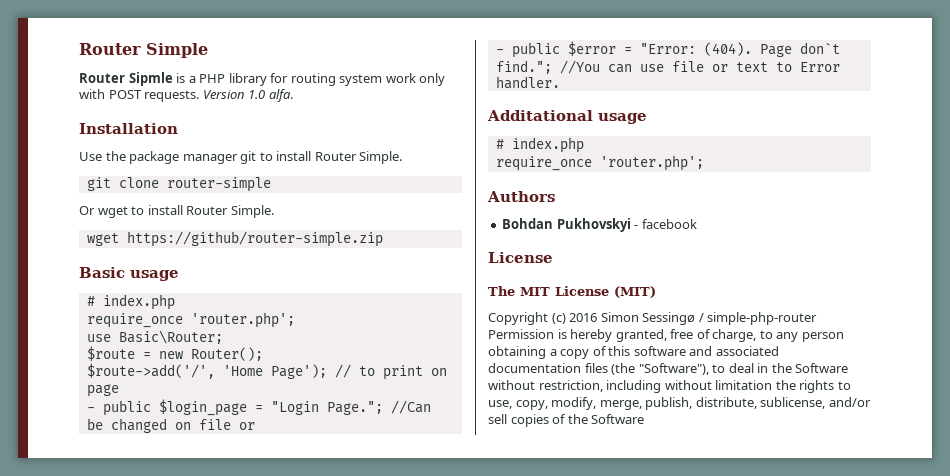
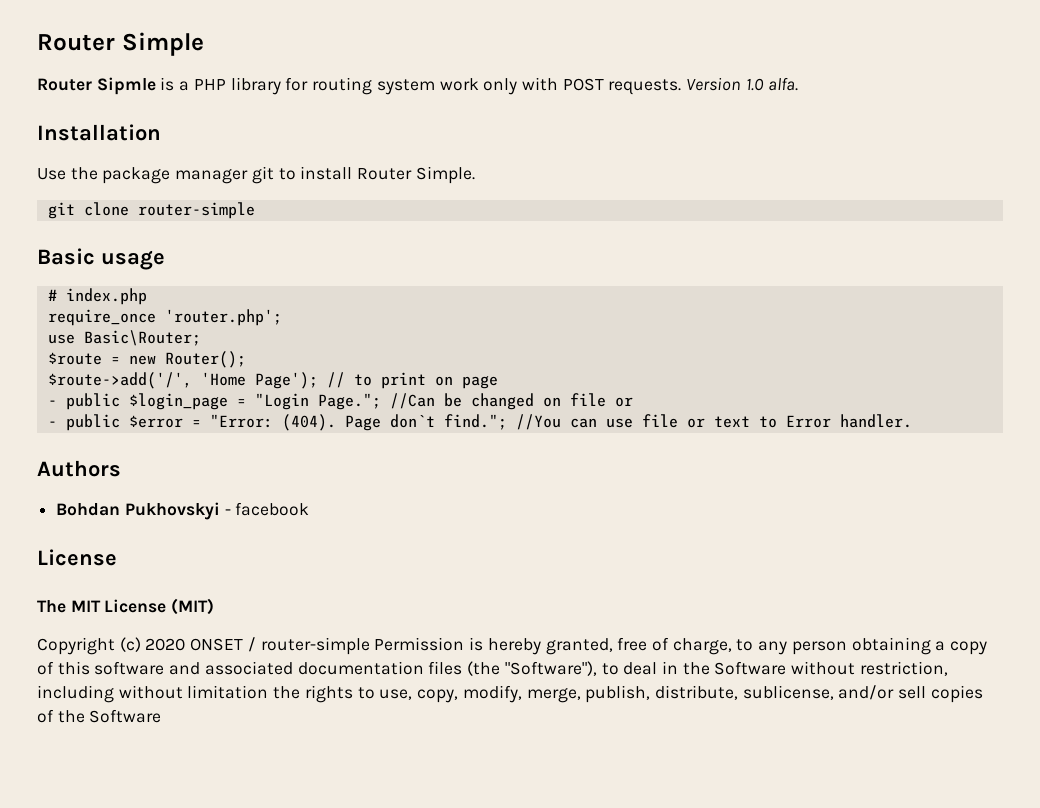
- Or wget to install Router Simple.
- wget https://github/router-simple.zip
- Additational usage
- # index.php
- require_once 'router.php';
- Copyright (c) 2016 Simon Sessingø / simple-php-router Permission is hereby granted, free of charge, to any person obtaining a copy of this software and associated documentation files (the "Software"), to deal in the Software without restriction, including without limitation the rights to use, copy, modify, merge, publish, distribute, sublicense, and/or sell copies of the Software
+ Copyright (c) 2020 ONSET / router-simple Permission is hereby granted, free of charge, to any person obtaining a copy of this software and associated documentation files (the "Software"), to deal in the Software without restriction, including without limitation the rights to use, copy, modify, merge, publish, distribute, sublicense, and/or sell copies of the Software

